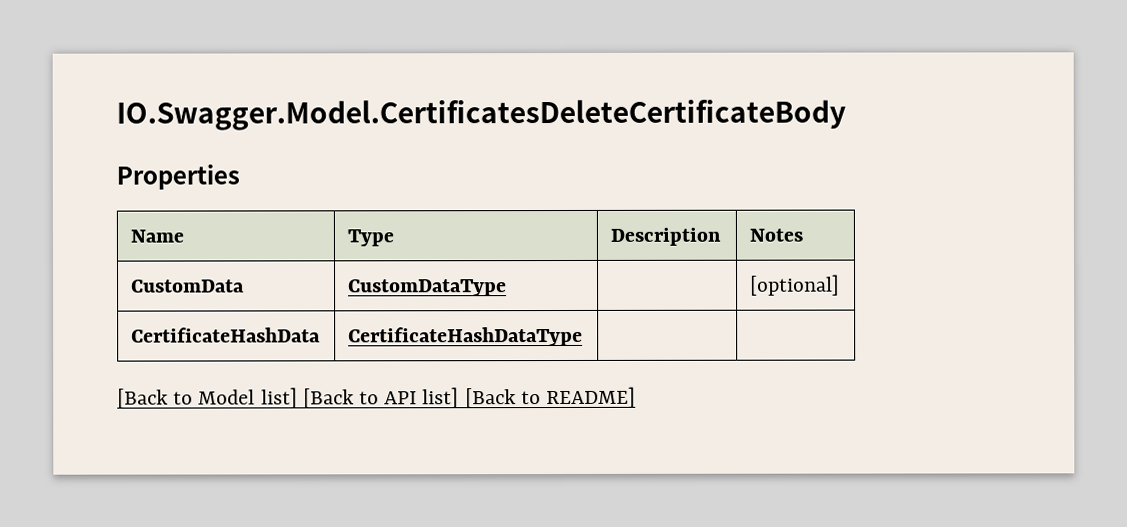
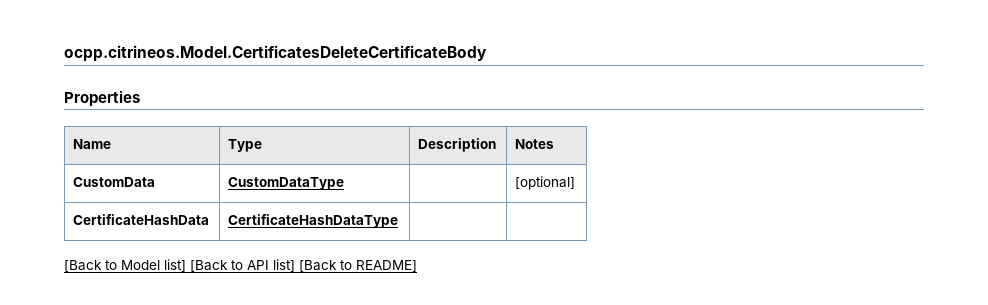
- IO.Swagger.Model.CertificatesDeleteCertificateBody
+ ocpp.citrineos.Model.CertificatesDeleteCertificateBody

